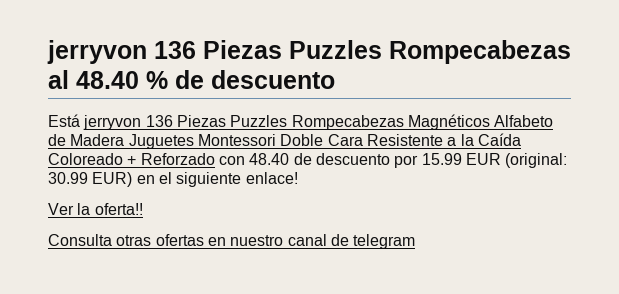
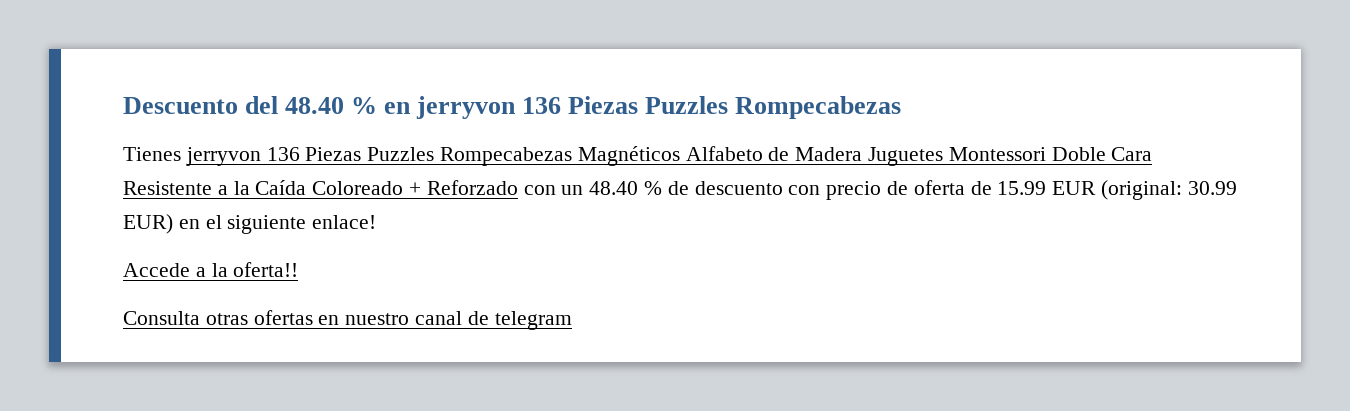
- jerryvon 136 Piezas Puzzles Rompecabezas al 48.40 % de descuento
- Está jerryvon 136 Piezas Puzzles Rompecabezas Magnéticos Alfabeto de Madera Juguetes Montessori Doble Cara Resistente a la Caída Coloreado + Reforzado con 48.40 de descuento por 15.99 EUR (original: 30.99 EUR) en el siguiente enlace!
+ Descuento del 48.40 % en jerryvon 136 Piezas Puzzles Rompecabezas
+ Tienes jerryvon 136 Piezas Puzzles Rompecabezas Magnéticos Alfabeto de Madera Juguetes Montessori Doble Cara Resistente a la Caída Coloreado + Reforzado con un 48.40 % de descuento con precio de oferta de 15.99 EUR (original: 30.99 EUR) en el siguiente enlace!
- Ver la oferta!!
+ Accede a la oferta!!

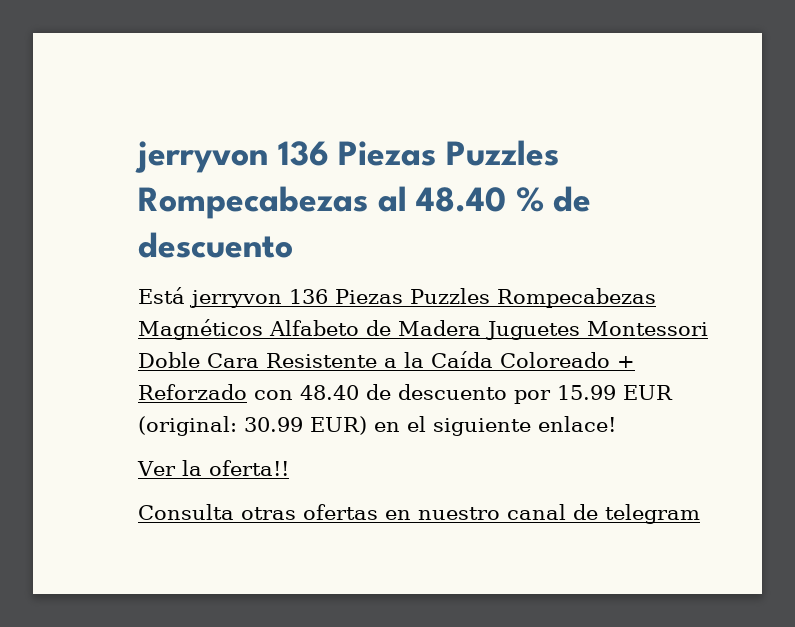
- Descuento del 48.40 % en jerryvon 136 Piezas Puzzles Rompecabezas
- Tienes jerryvon 136 Piezas Puzzles Rompecabezas Magnéticos Alfabeto de Madera Juguetes Montessori Doble Cara Resistente a la Caída Coloreado + Reforzado con un 48.40 % de descuento con precio de oferta de 15.99 EUR (original: 30.99 EUR) en el siguiente enlace!
+ jerryvon 136 Piezas Puzzles Rompecabezas al 48.40 % de descuento
+ Está jerryvon 136 Piezas Puzzles Rompecabezas Magnéticos Alfabeto de Madera Juguetes Montessori Doble Cara Resistente a la Caída Coloreado + Reforzado con 48.40 de descuento por 15.99 EUR (original: 30.99 EUR) en el siguiente enlace!
- Accede a la oferta!!
+ Ver la oferta!!

